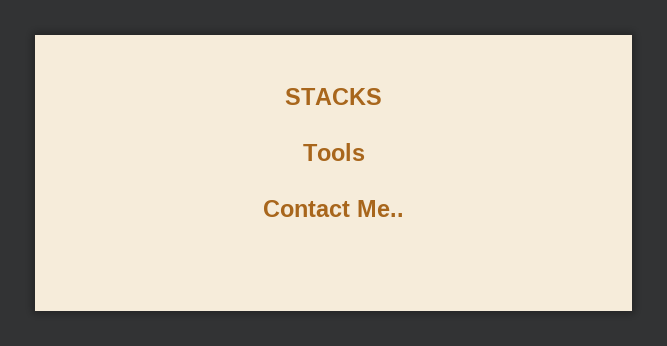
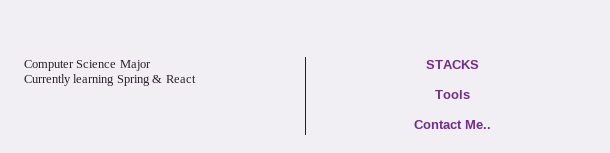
+ Computer Science Major
+ Currently learning Spring & React

